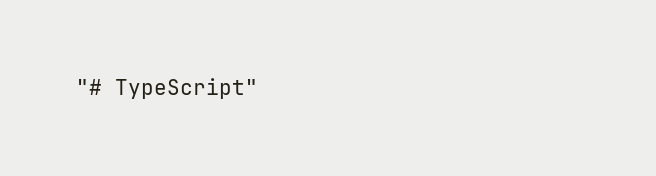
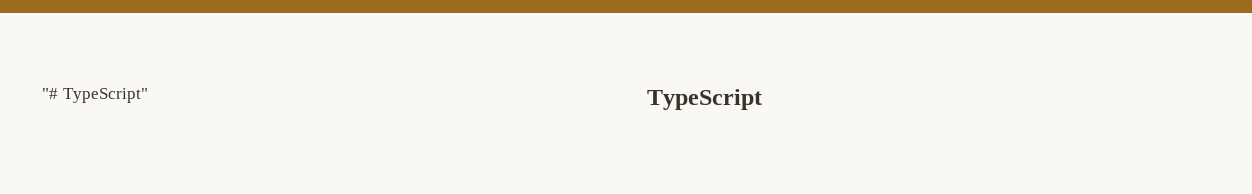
+ TypeScript

